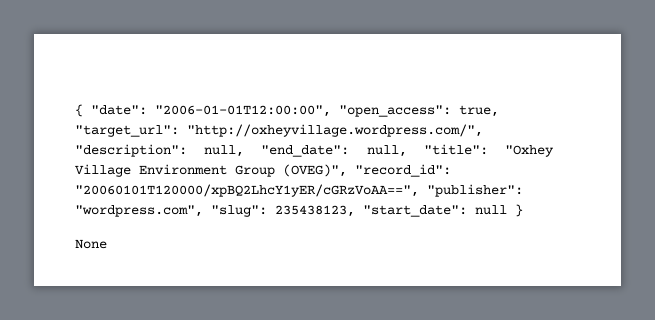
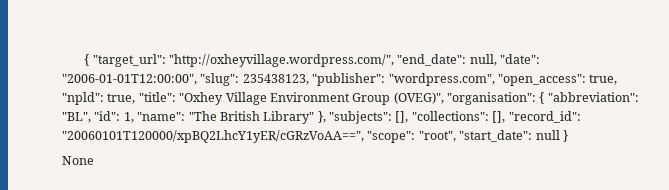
- { "date": "2006-01-01T12:00:00", "open_access": true, "target_url": "http://oxheyvillage.wordpress.com/", "description": null, "end_date": null, "title": "Oxhey Village Environment Group (OVEG)", "record_id": "20060101T120000/xpBQ2LhcY1yER/cGRzVoAA==", "publisher": "wordpress.com", "slug": 235438123, "start_date": null }
+ { "target_url": "http://oxheyvillage.wordpress.com/", "end_date": null, "date": "2006-01-01T12:00:00", "slug": 235438123, "publisher": "wordpress.com", "open_access": true, "npld": true, "title": "Oxhey Village Environment Group (OVEG)", "organisation": { "abbreviation": "BL", "id": 1, "name": "The British Library" }, "subjects": [], "collections": [], "record_id": "20060101T120000/xpBQ2LhcY1yER/cGRzVoAA==", "scope": "root", "start_date": null }

